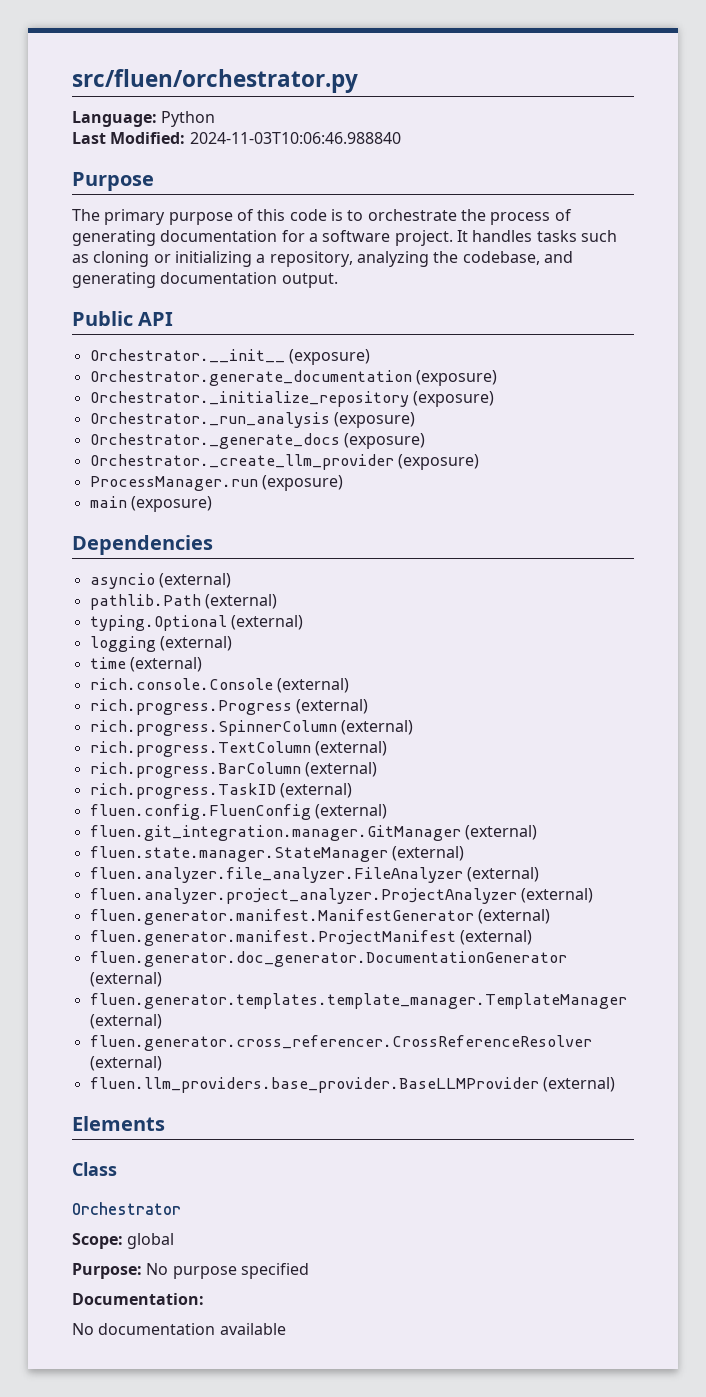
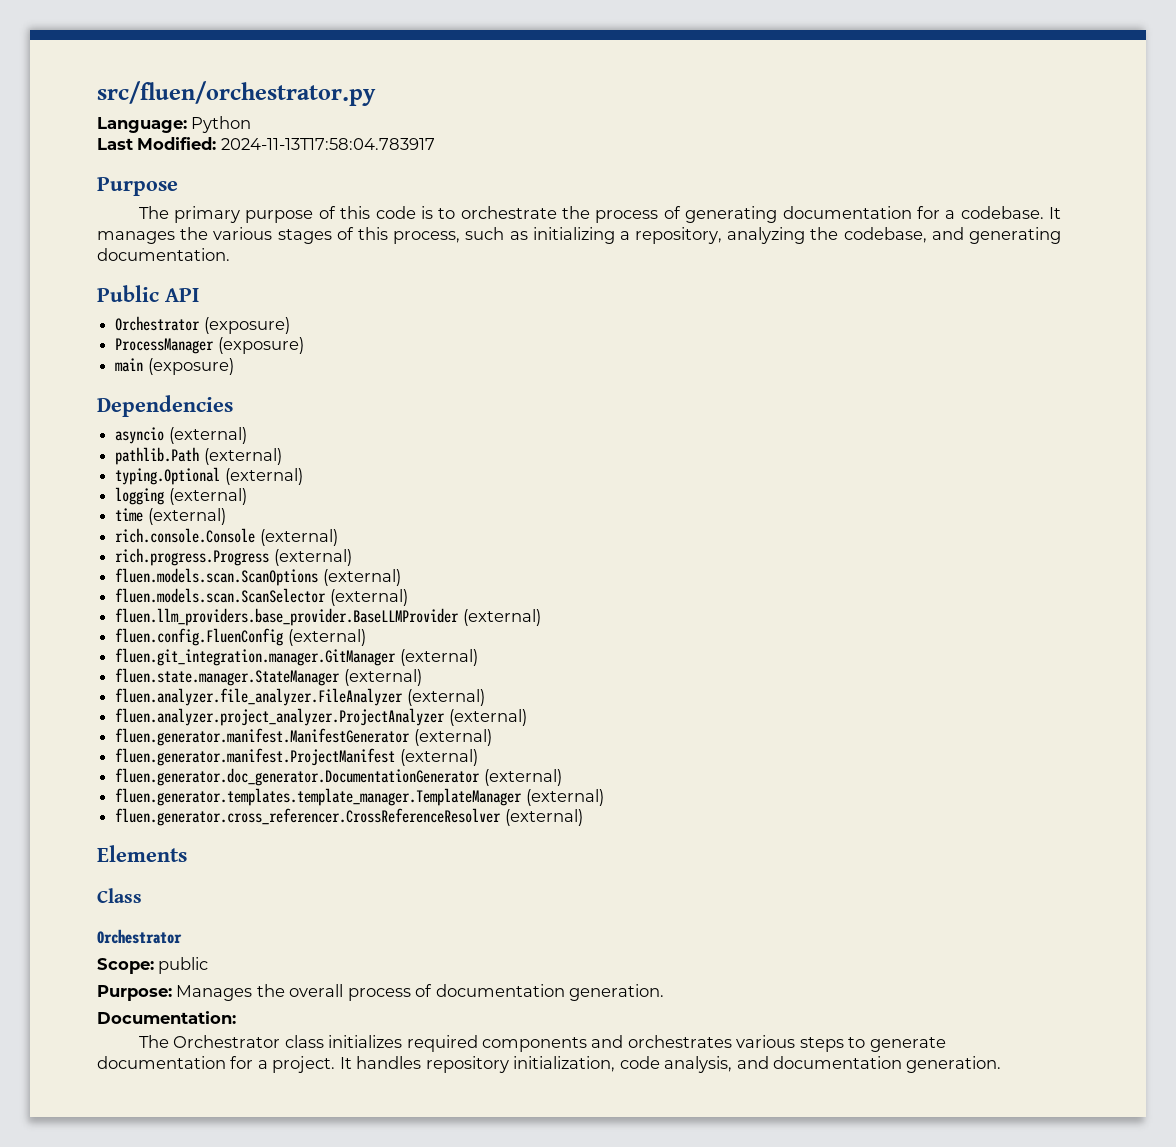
- Last Modified: 2024-11-03T10:06:46.988840
+ Last Modified: 2024-11-13T17:58:04.783917
- The primary purpose of this code is to orchestrate the process of generating documentation for a software project. It handles tasks such as cloning or initializing a repository, analyzing the codebase, and generating documentation output.
+ The primary purpose of this code is to orchestrate the process of generating documentation for a codebase. It manages the various stages of this process, such as initializing a repository, analyzing the codebase, and generating documentation.
- Orchestrator.__init__ (exposure)
- Orchestrator.generate_documentation (exposure)
- Orchestrator._initialize_repository (exposure)
- Orchestrator._run_analysis (exposure)
- Orchestrator._generate_docs (exposure)
- Orchestrator._create_llm_provider (exposure)
- ProcessManager.run (exposure)
+ Orchestrator (exposure)
+ ProcessManager (exposure)
- rich.progress.SpinnerColumn (external)
- rich.progress.TextColumn (external)
- rich.progress.BarColumn (external)
- rich.progress.TaskID (external)
+ fluen.models.scan.ScanOptions (external)
+ fluen.models.scan.ScanSelector (external)
+ fluen.llm_providers.base_provider.BaseLLMProvider (external)
- fluen.llm_providers.base_provider.BaseLLMProvider (external)
- Scope: global
+ Scope: public
- Purpose: No purpose specified
+ Purpose: Manages the overall process of documentation generation.
  Documentation:
- No documentation available
+ The Orchestrator class initializes required components and orchestrates various steps to generate documentation for a project. It handles repository initialization, code analysis, and documentation generation.

